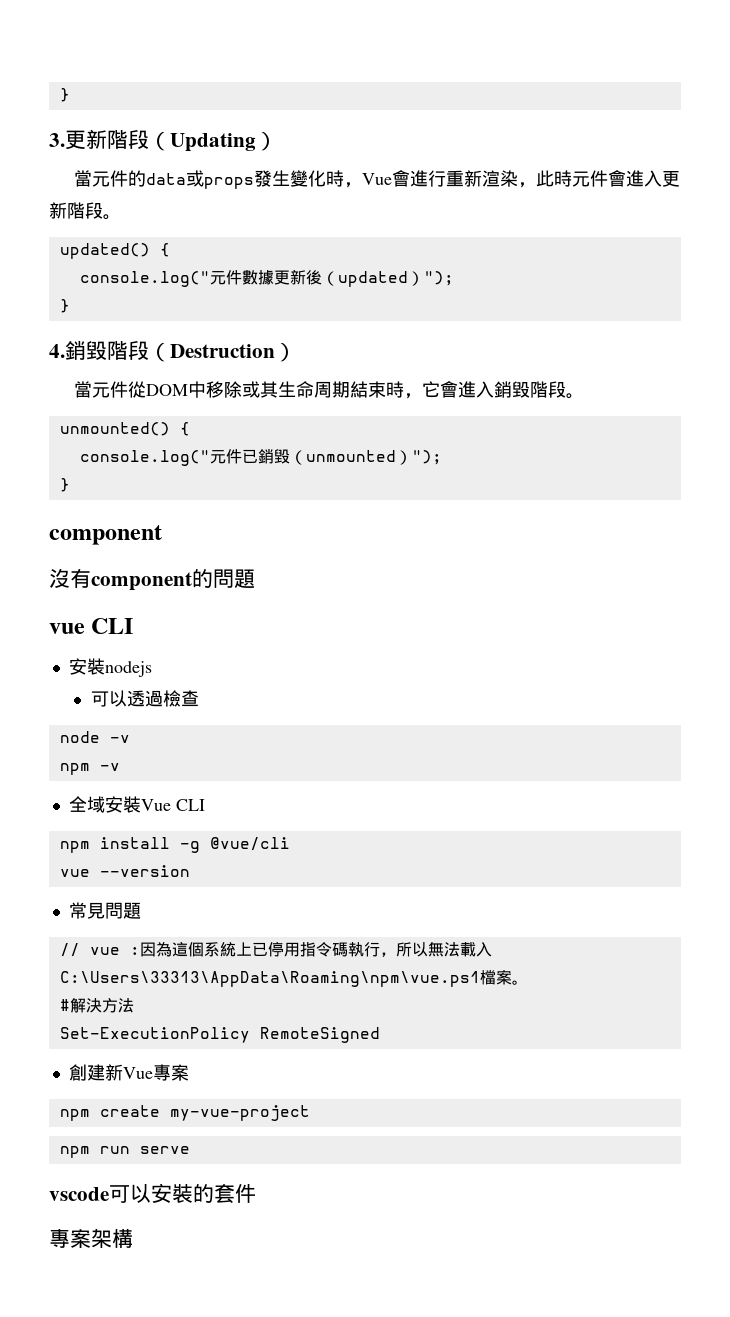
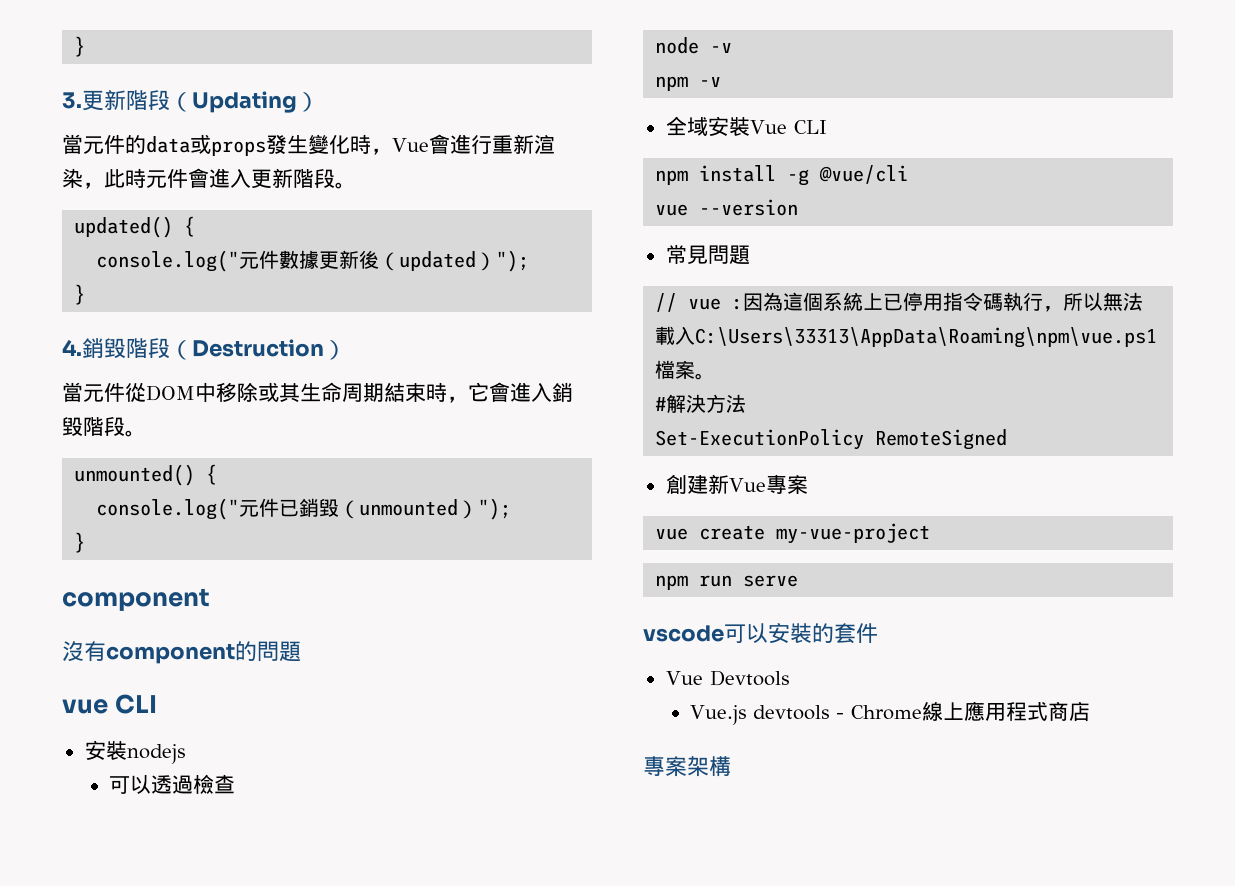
- npm create my-vue-project
+ vue create my-vue-project
+ Vue Devtools
+ Vue.js devtools - Chrome線上應用程式商店

